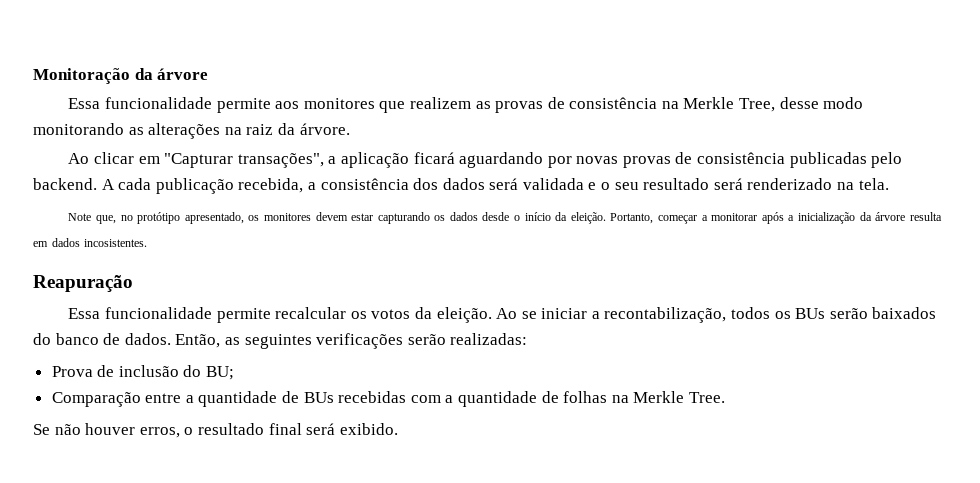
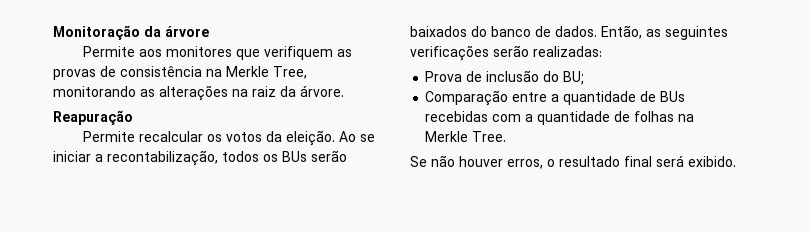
- Essa funcionalidade permite aos monitores que realizem as provas de consistência na Merkle Tree, desse modo monitorando as alterações na raiz da árvore.
+ Permite aos monitores que verifiquem as provas de consistência na Merkle Tree, monitorando as alterações na raiz da árvore.
- Ao clicar em "Capturar transações", a aplicação ficará aguardando por novas provas de consistência publicadas pelo backend. A cada publicação recebida, a consistência dos dados será validada e o seu resultado será renderizado na tela.
- Note que, no protótipo apresentado, os monitores devem estar capturando os dados desde o início da eleição. Portanto, começar a monitorar após a inicialização da árvore resulta em dados incosistentes.
  Reapuração
- Essa funcionalidade permite recalcular os votos da eleição.
+ Permite recalcular os votos da eleição.

